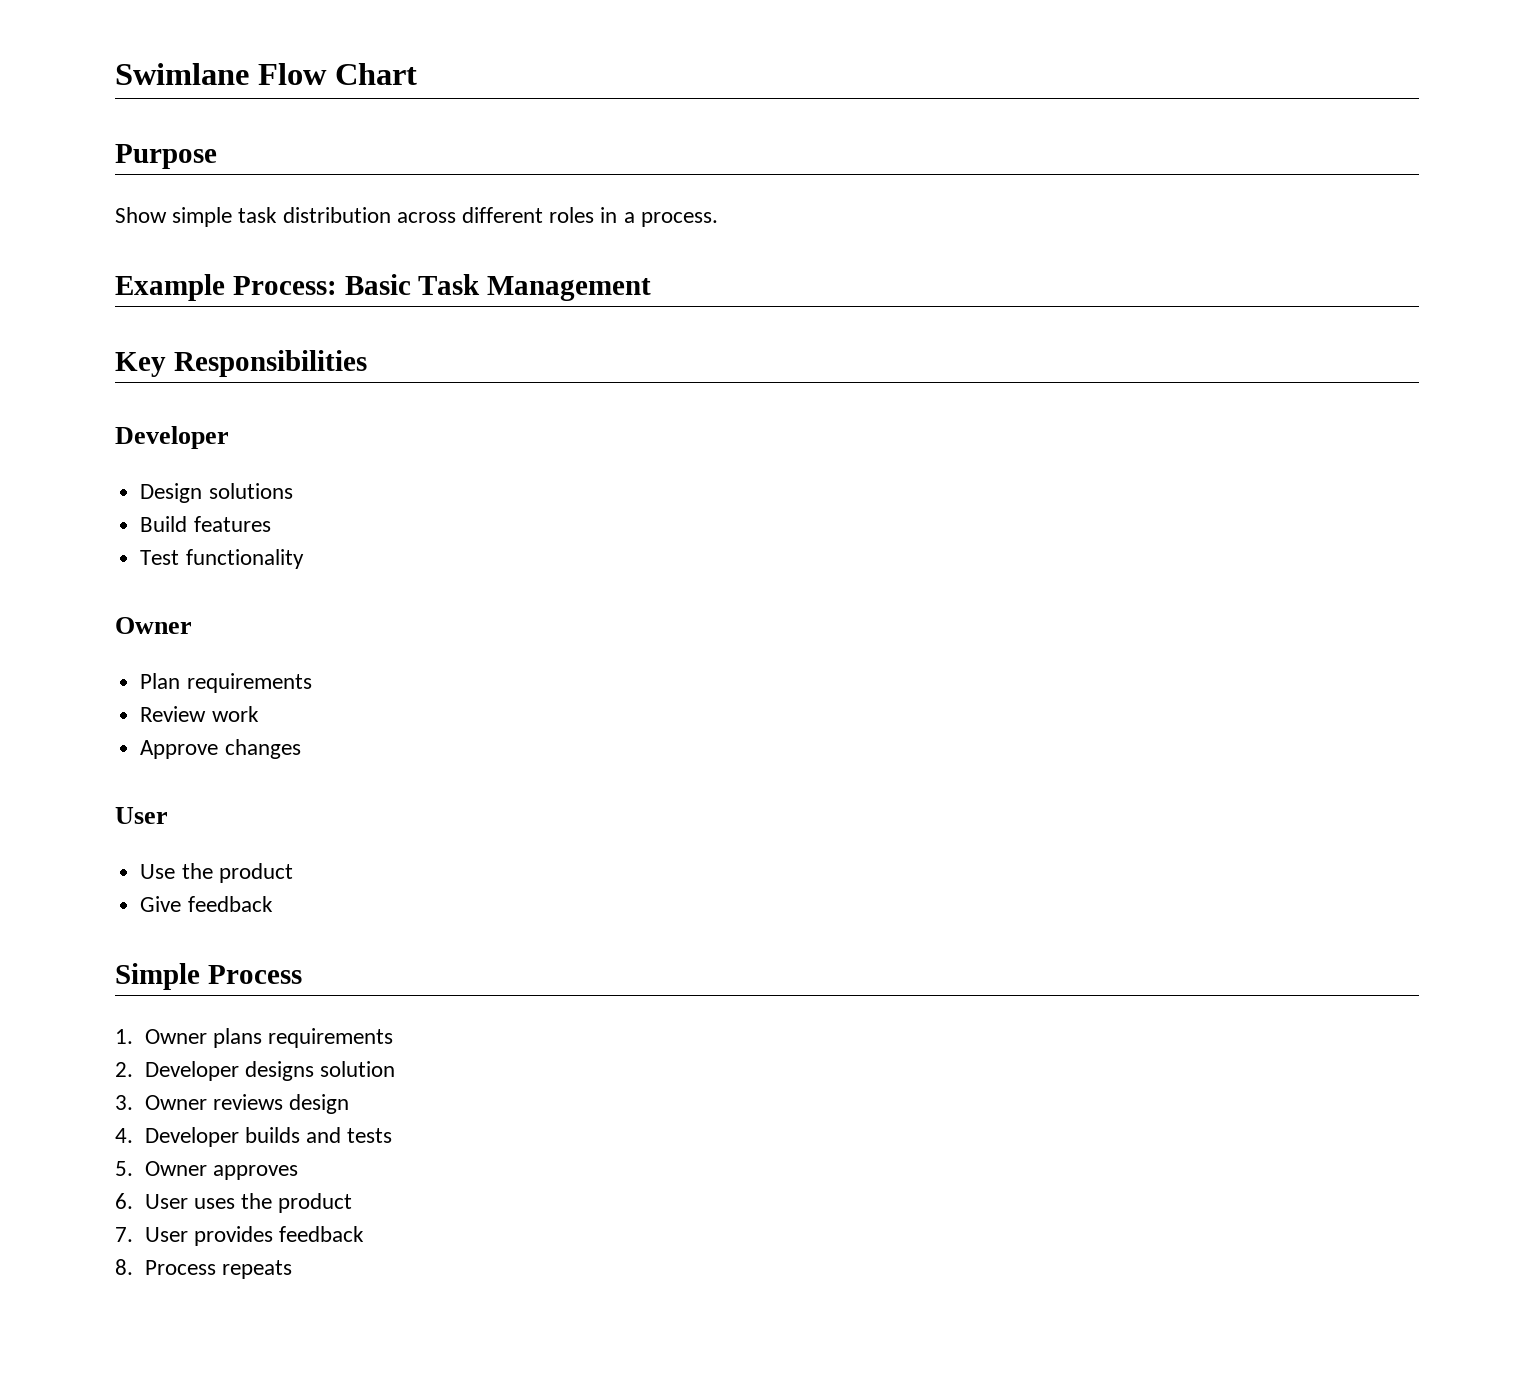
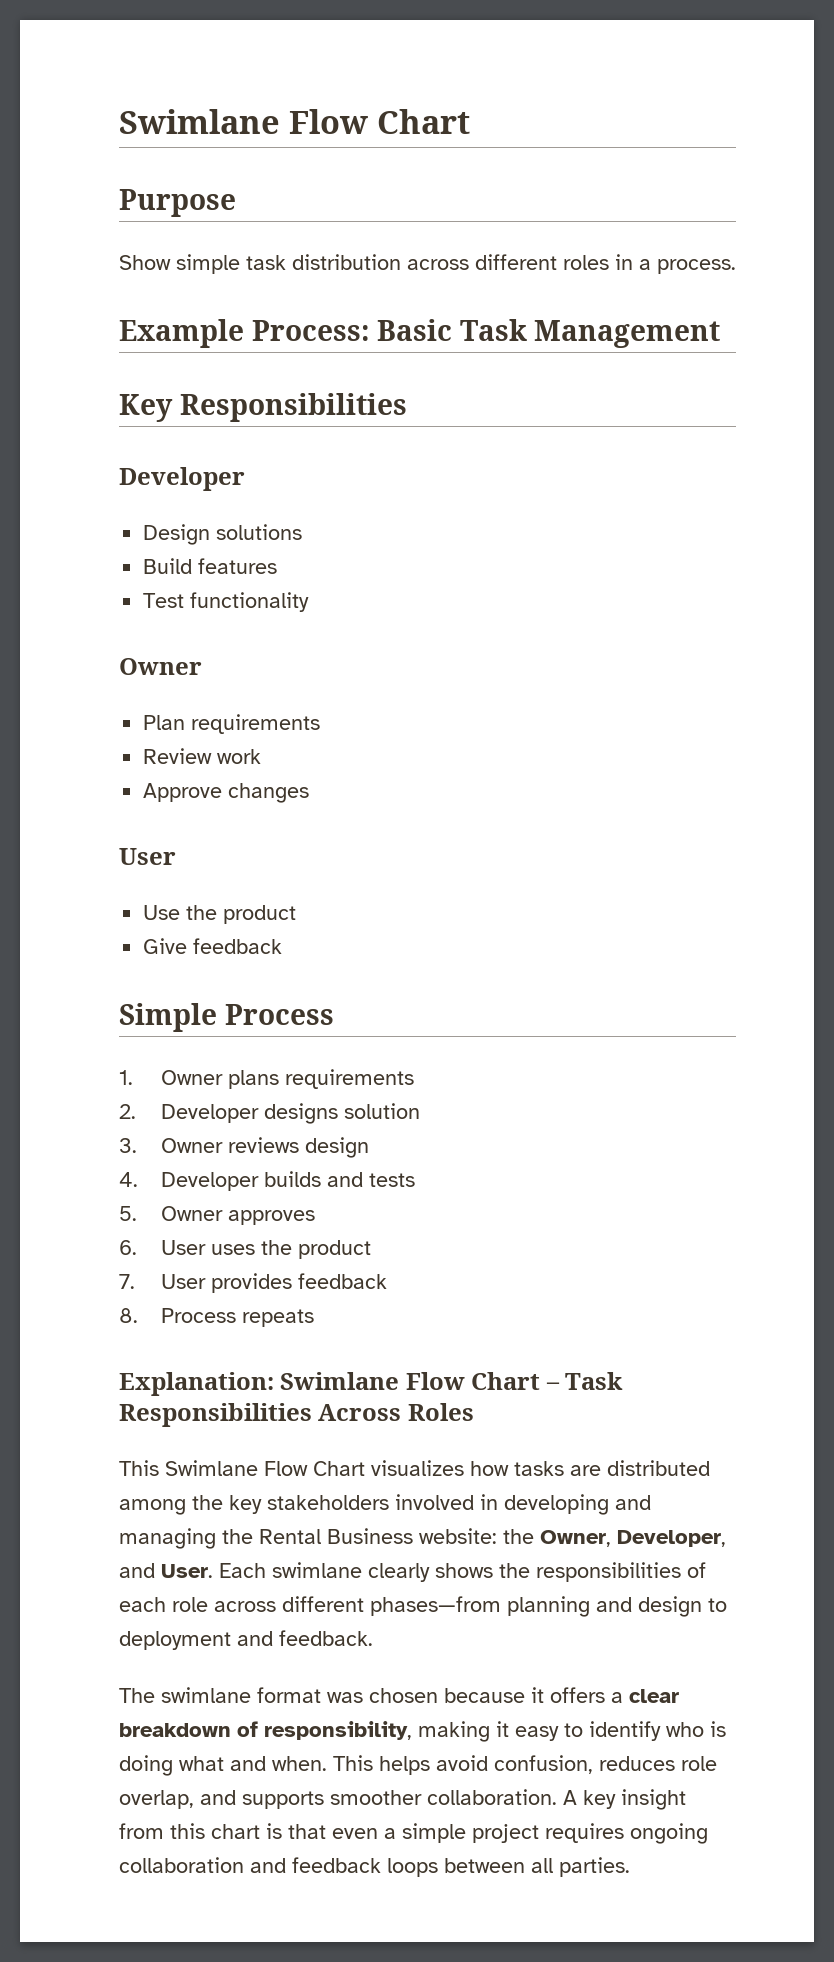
+ Explanation: Swimlane Flow Chart – Task Responsibilities Across Roles
+ This Swimlane Flow Chart visualizes how tasks are distributed among the key stakeholders involved in developing and managing the Rental Business website: the Owner, Developer, and User. Each swimlane clearly shows the responsibilities of each role across different phases—from planning and design to deployment and feedback.
+ The swimlane format was chosen because it offers a clear breakdown of responsibility, making it easy to identify who is doing what and when. This helps avoid confusion, reduces role overlap, and supports smoother collaboration. A key insight from this chart is that even a simple project requires ongoing collaboration and feedback loops between all parties.

